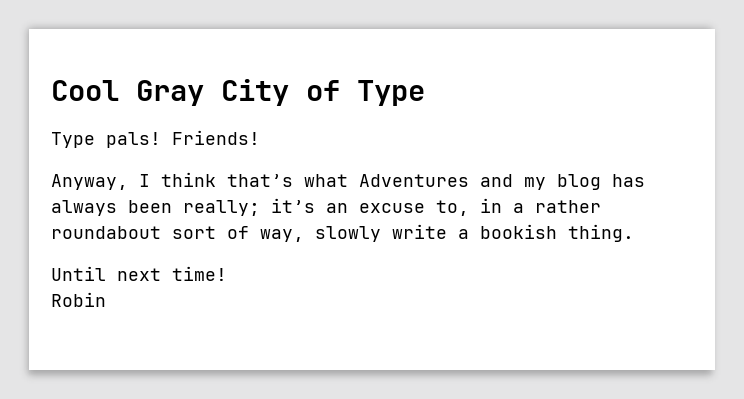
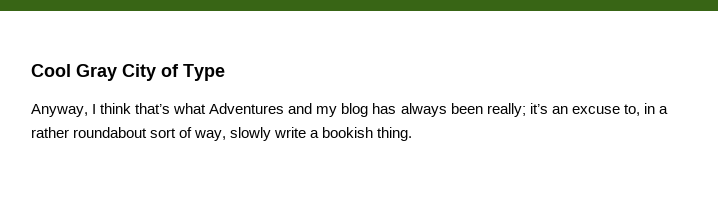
- Type pals! Friends!
- Until next time!
- Robin

